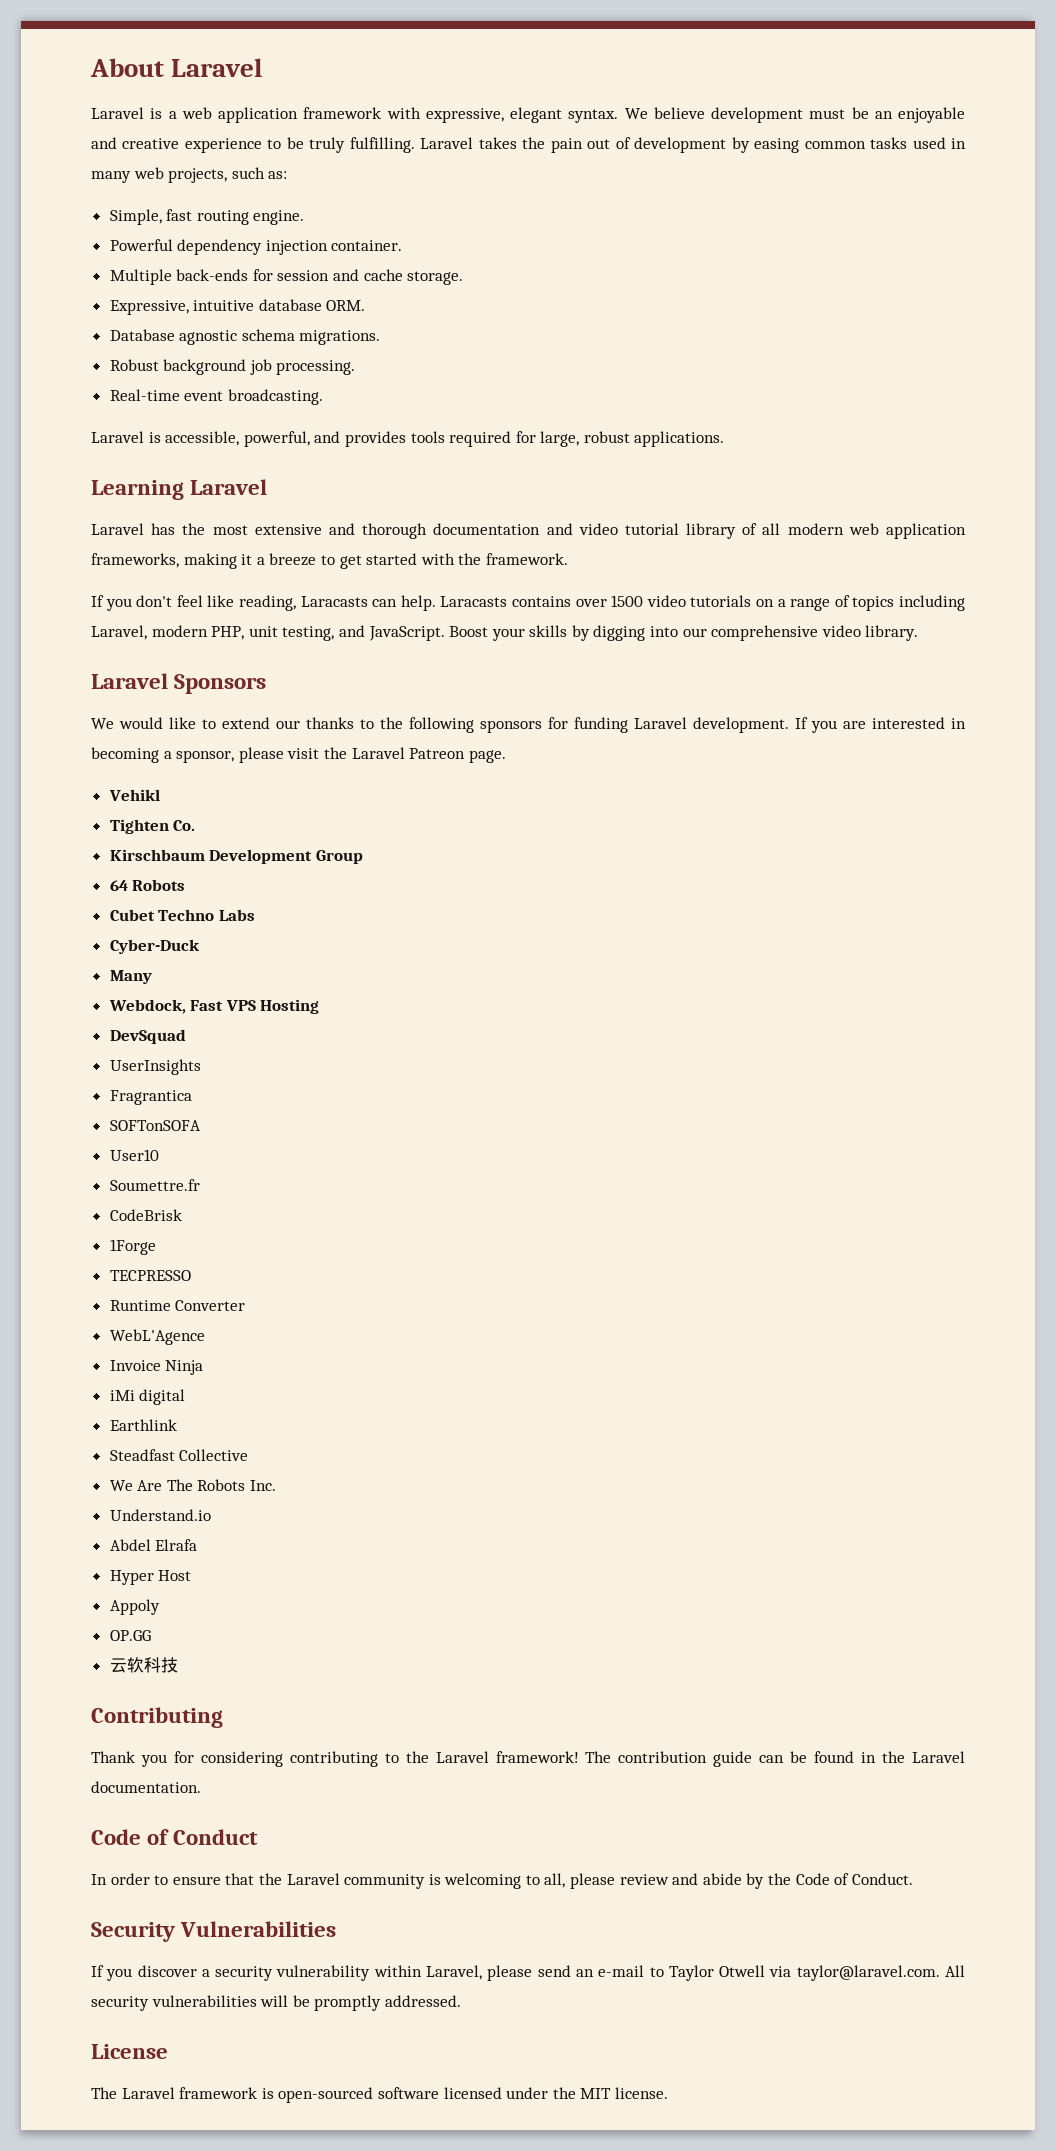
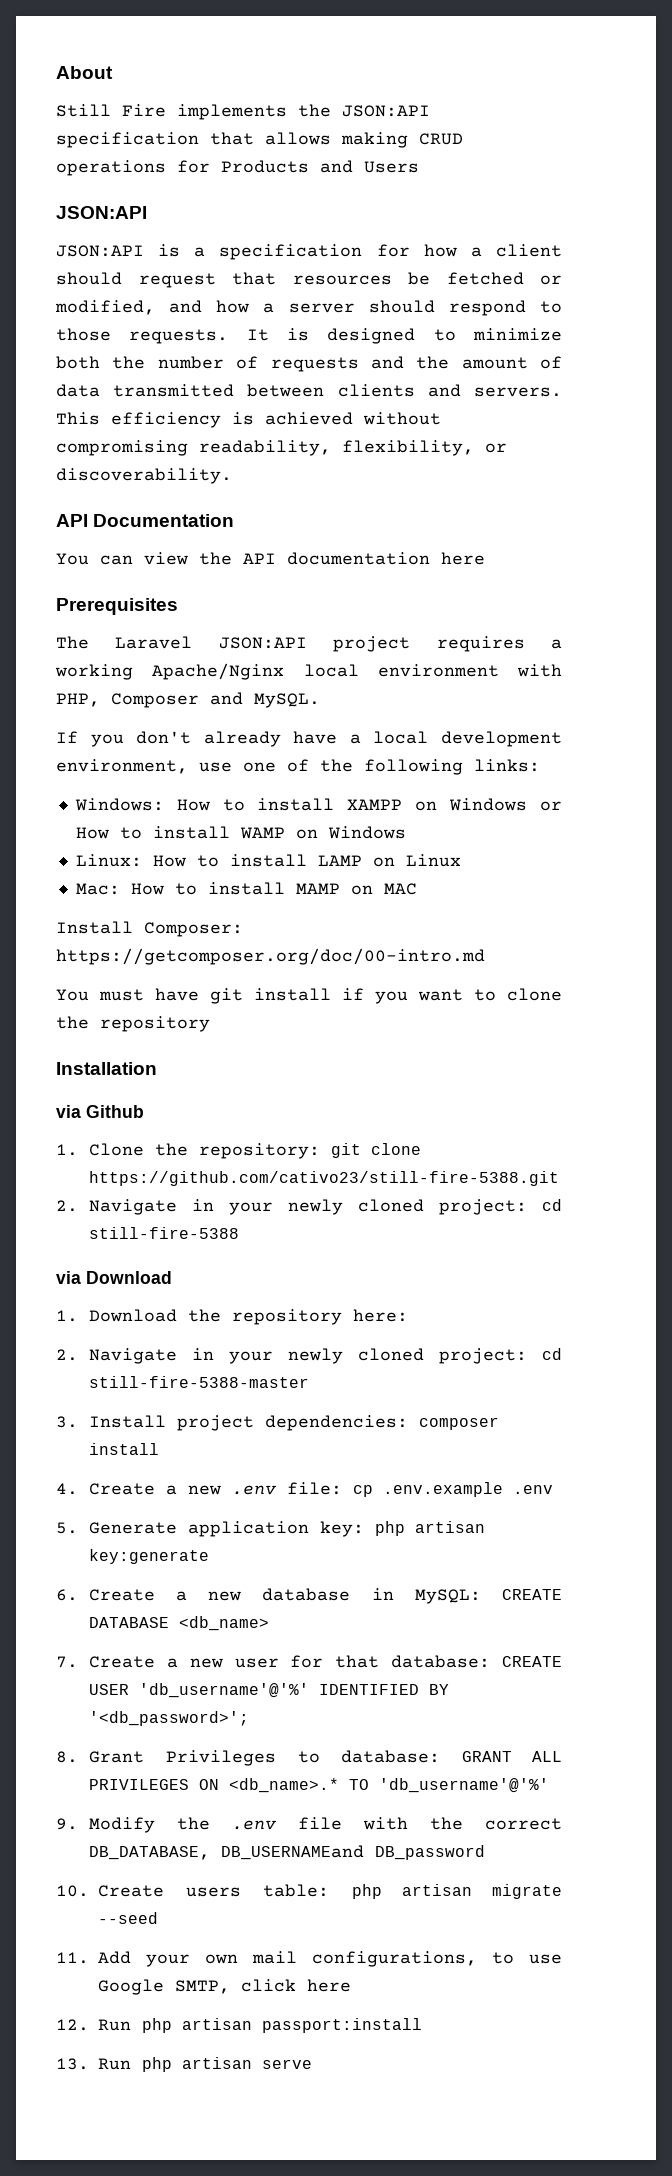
- About Laravel
- Laravel is a web application framework with expressive, elegant syntax. We believe development must be an enjoyable and creative experience to be truly fulfilling. Laravel takes the pain out of development by easing common tasks used in many web projects, such as:
- Simple, fast routing engine.
- Powerful dependency injection container.
- Multiple back-ends for session and cache storage.
- Expressive, intuitive database ORM.
- Database agnostic schema migrations.
- Robust background job processing.
- Real-time event broadcasting.
- Laravel is accessible, powerful, and provides tools required for large, robust applications.
- Learning Laravel
- Laravel has the most extensive and thorough documentation and video tutorial library of all modern web application frameworks, making it a breeze to get started with the framework.
- If you don't feel like reading, Laracasts can help. Laracasts contains over 1500 video tutorials on a range of topics including Laravel, modern PHP, unit testing, and JavaScript. Boost your skills by digging into our comprehensive video library.
- Laravel Sponsors
- We would like to extend our thanks to the following sponsors for funding Laravel development. If you are interested in becoming a sponsor, please visit the Laravel Patreon page.
- Vehikl
- Tighten Co.
- Kirschbaum Development Group
- 64 Robots
- Cubet Techno Labs
- Cyber-Duck
- Many
- Webdock, Fast VPS Hosting
- DevSquad
- UserInsights
- Fragrantica
- SOFTonSOFA
- User10
- Soumettre.fr
- CodeBrisk
- 1Forge
- TECPRESSO
- Runtime Converter
- WebL'Agence
- Invoice Ninja
- iMi digital
- Earthlink
- Steadfast Collective
- We Are The Robots Inc.
- Understand.io
- Abdel Elrafa
- Hyper Host
- Appoly
- OP.GG
- 云软科技
- Contributing
- Thank you for considering contributing to the Laravel framework! The contribution guide can be found in the Laravel documentation.
- Code of Conduct
- In order to ensure that the Laravel community is welcoming to all, please review and abide by the Code of Conduct.
- Security Vulnerabilities
- If you discover a security vulnerability within Laravel, please send an e-mail to Taylor Otwell via taylor@laravel.com. All security vulnerabilities will be promptly addressed.
- License
- The Laravel framework is open-sourced software licensed under the MIT license.
+ About
+ Still Fire implements the JSON:API specification that allows making CRUD operations for Products and Users
+ JSON:API
+ JSON:API is a specification for how a client should request that resources be fetched or modified, and how a server should respond to those requests. It is designed to minimize both the number of requests and the amount of data transmitted between clients and servers. This efficiency is achieved without compromising readability, flexibility, or discoverability.
+ API Documentation
+ You can view the API documentation here
+ Prerequisites
+ The Laravel JSON:API project requires a working Apache/Nginx local environment with PHP, Composer and MySQL.
+ If you don't already have a local development environment, use one of the following links:
+ Windows: How to install XAMPP on Windows or How to install WAMP on Windows
+ Linux: How to install LAMP on Linux
+ Mac: How to install MAMP on MAC
+ Install Composer: https://getcomposer.org/doc/00-intro.md
+ You must have git install if you want to clone the repository
+ Installation
+ via Github
+ 1. Clone the repository: git clone https://github.com/cativo23/still-fire-5388.git
+ 2. Navigate in your newly cloned project: cd still-fire-5388
+ via Download
+ 1. Download the repository here:
+ 2. Navigate in your newly cloned project: cd still-fire-5388-master
+ 3. Install project dependencies: composer install
+ 4. Create a new .env file: cp .env.example .env
+ 5. Generate application key: php artisan key:generate
+ 6. Create a new database in MySQL: CREATE DATABASE <db_name>
+ 7. Create a new user for that database: CREATE USER 'db_username'@'%' IDENTIFIED BY '<db_password>';
+ 8. Grant Privileges to database: GRANT ALL PRIVILEGES ON <db_name>.* TO 'db_username'@'%'
+ 9. Modify the .env file with the correct DB_DATABASE, DB_USERNAMEand DB_password
+ 10. Create users table: php artisan migrate --seed
+ 11. Add your own mail configurations, to use Google SMTP, click here
+ 12. Run php artisan passport:install
+ 13. Run php artisan serve

